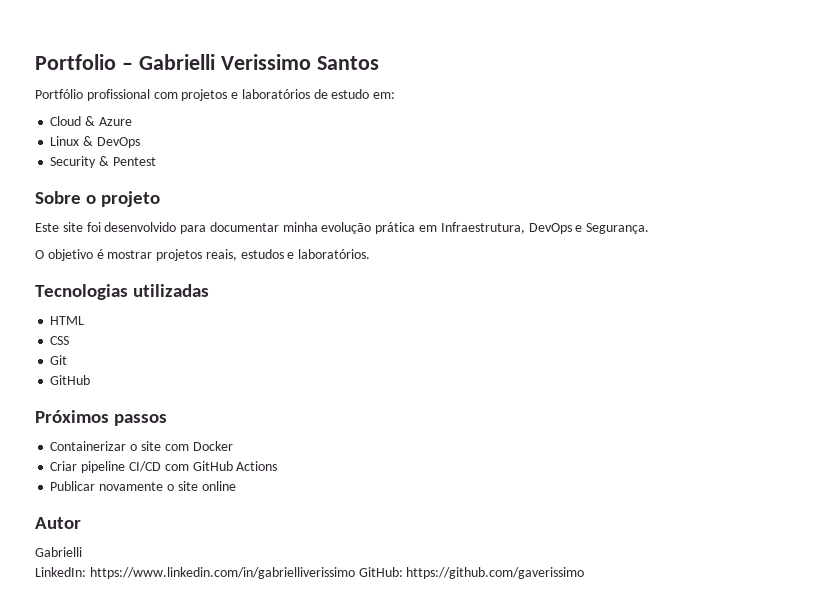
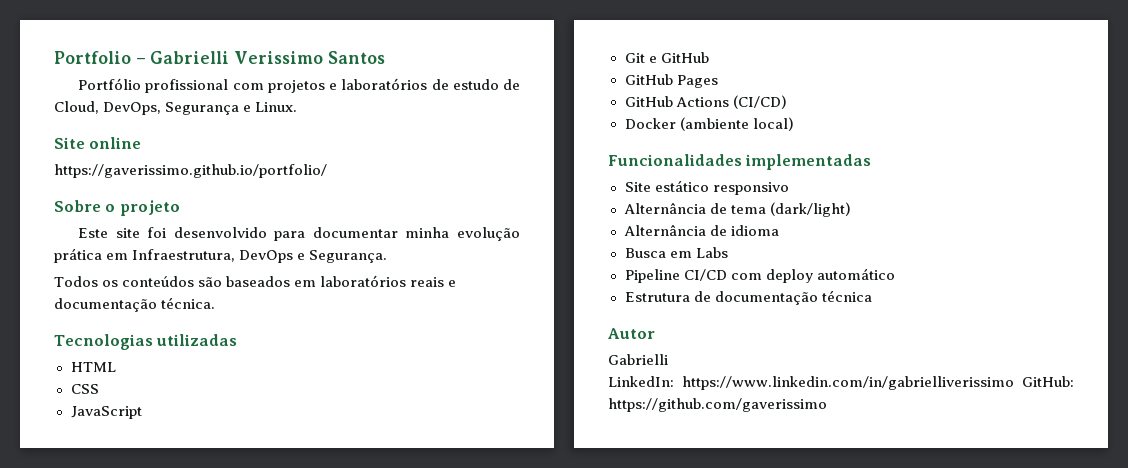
- Portfólio profissional com projetos e laboratórios de estudo em:
- Cloud & Azure
- Linux & DevOps
- Security & Pentest
+ Portfólio profissional com projetos e laboratórios de estudo de Cloud, DevOps, Segurança e Linux.
+ Site online
+ https://gaverissimo.github.io/portfolio/
- O objetivo é mostrar projetos reais, estudos e laboratórios.
+ Todos os conteúdos são baseados em laboratórios reais e documentação técnica.
+ JavaScript
- Git
- GitHub
- Próximos passos
- Containerizar o site com Docker
- Criar pipeline CI/CD com GitHub Actions
- Publicar novamente o site online
+ Git e GitHub
+ GitHub Pages
+ GitHub Actions (CI/CD)
+ Docker (ambiente local)
+ Funcionalidades implementadas
+ Site estático responsivo
+ Alternância de tema (dark/light)
+ Alternância de idioma
+ Busca em Labs
+ Pipeline CI/CD com deploy automático
+ Estrutura de documentação técnica

